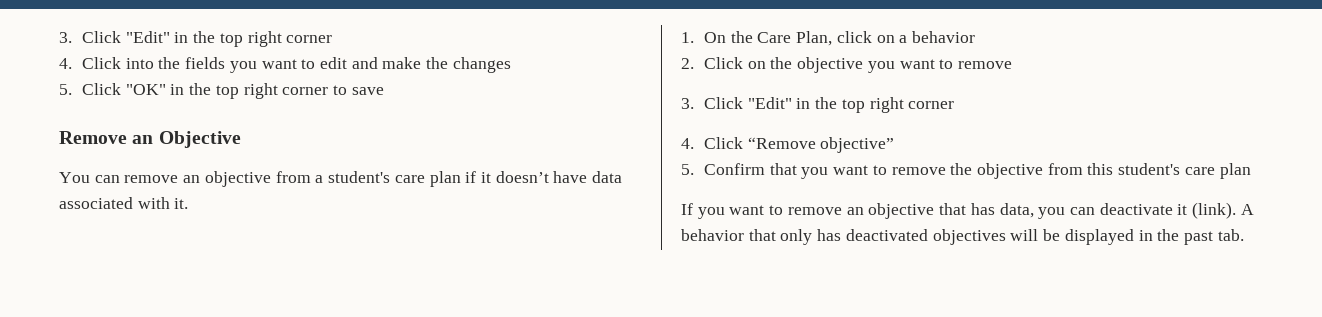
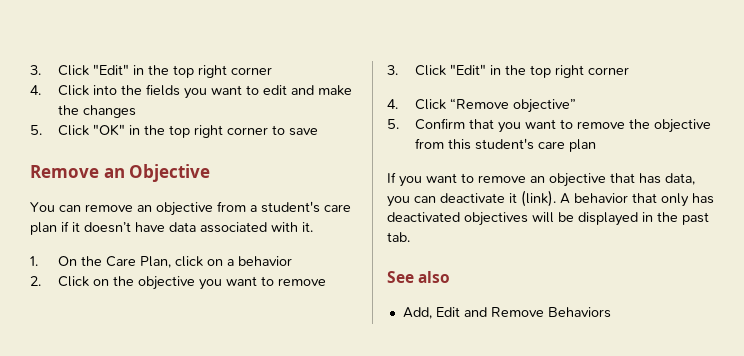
+ See also
+ Add, Edit and Remove Behaviors

